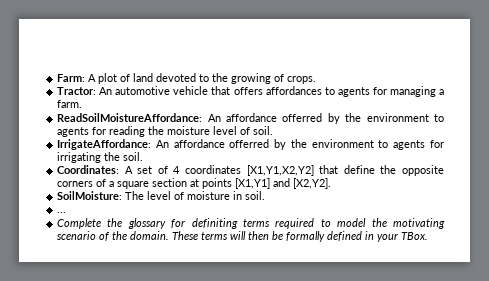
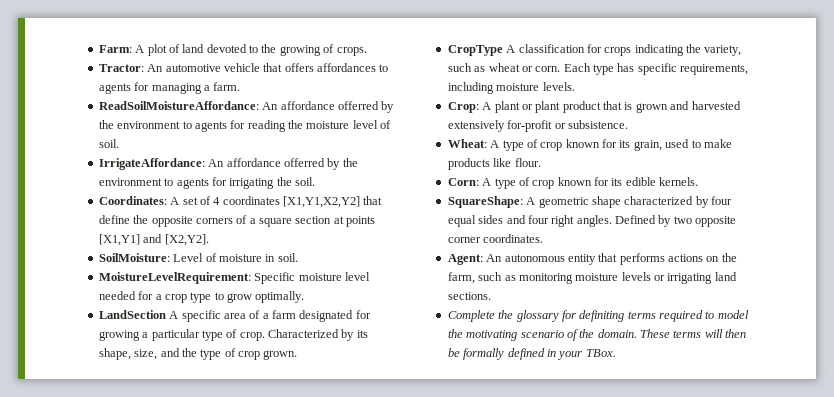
- SoilMoisture: The level of moisture in soil.
+ SoilMoisture: Level of moisture in soil.
- ...
+ MoistureLevelRequirement: Specific moisture level needed for a crop type to grow optimally.
+ LandSection A specific area of a farm designated for growing a particular type of crop. Characterized by its shape, size, and the type of crop grown.
+ CropType A classification for crops indicating the variety, such as wheat or corn. Each type has specific requirements, including moisture levels.
+ Crop: A plant or plant product that is grown and harvested extensively for-profit or subsistence.
+ Wheat: A type of crop known for its grain, used to make products like flour.
+ Corn: A type of crop known for its edible kernels.
+ SquareShape: A geometric shape characterized by four equal sides and four right angles. Defined by two opposite corner coordinates.
+ Agent: An autonomous entity that performs actions on the farm, such as monitoring moisture levels or irrigating land sections.

